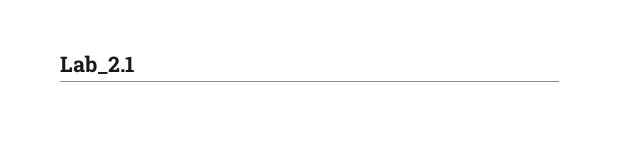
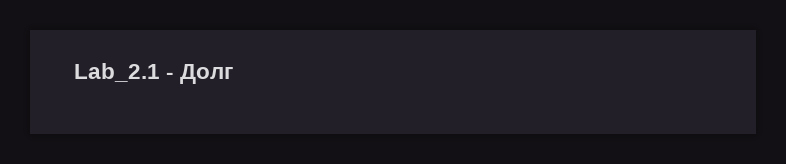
- Lab_2.1
+ Lab_2.1 - Долг

